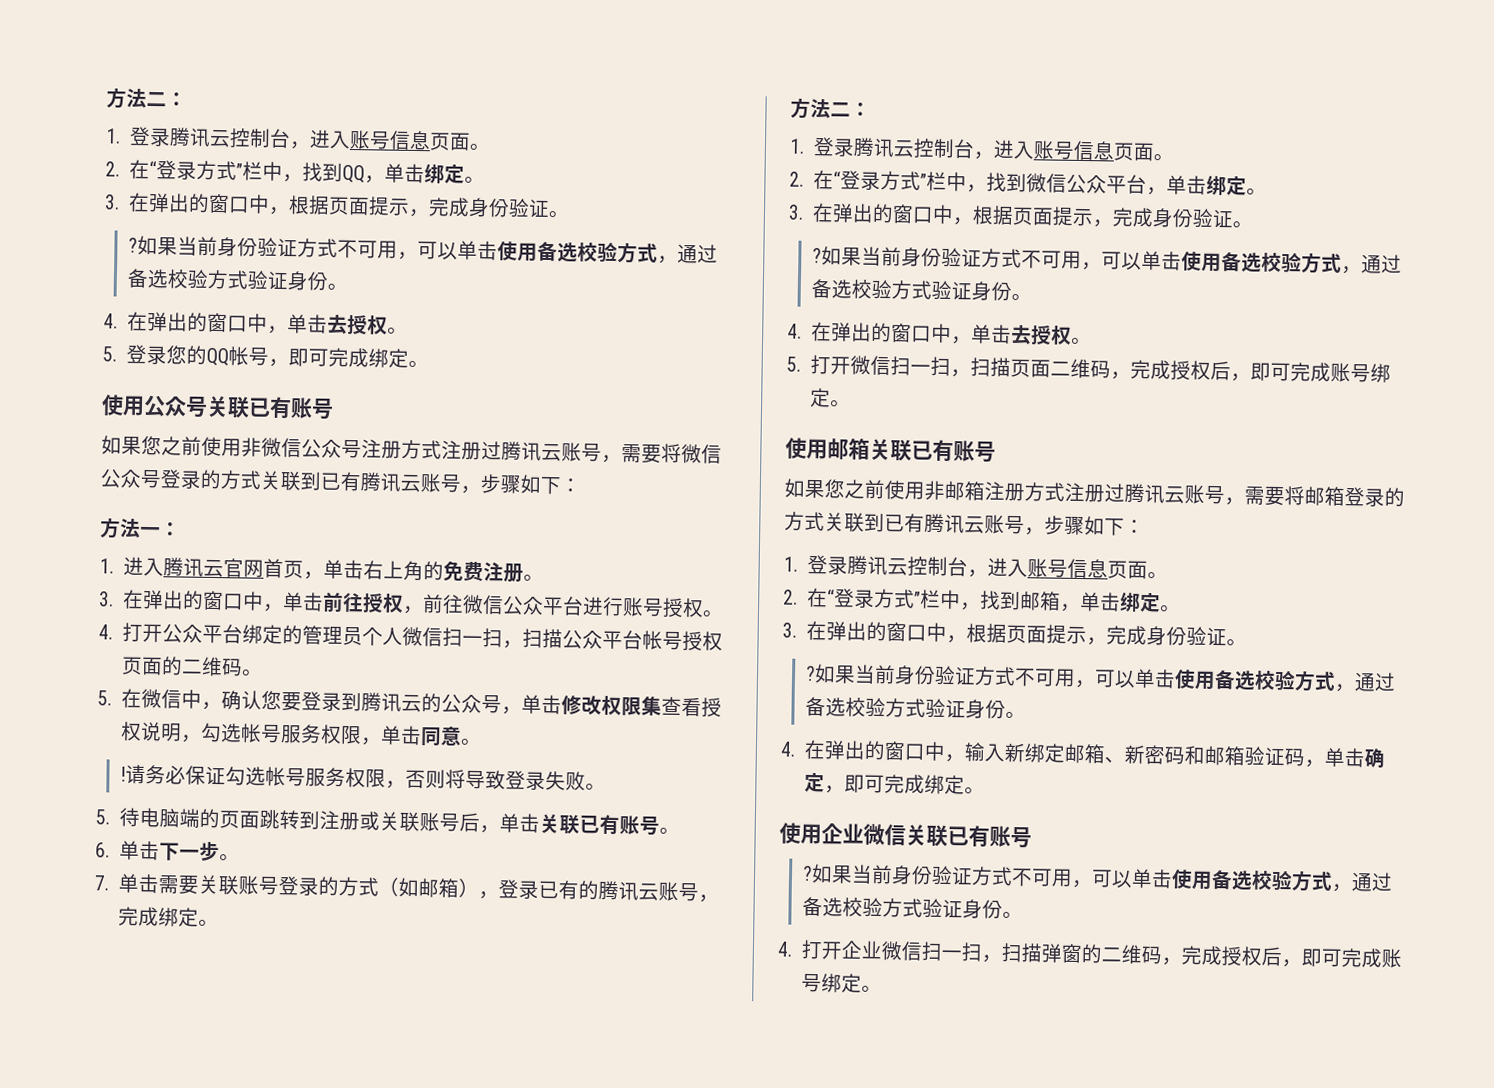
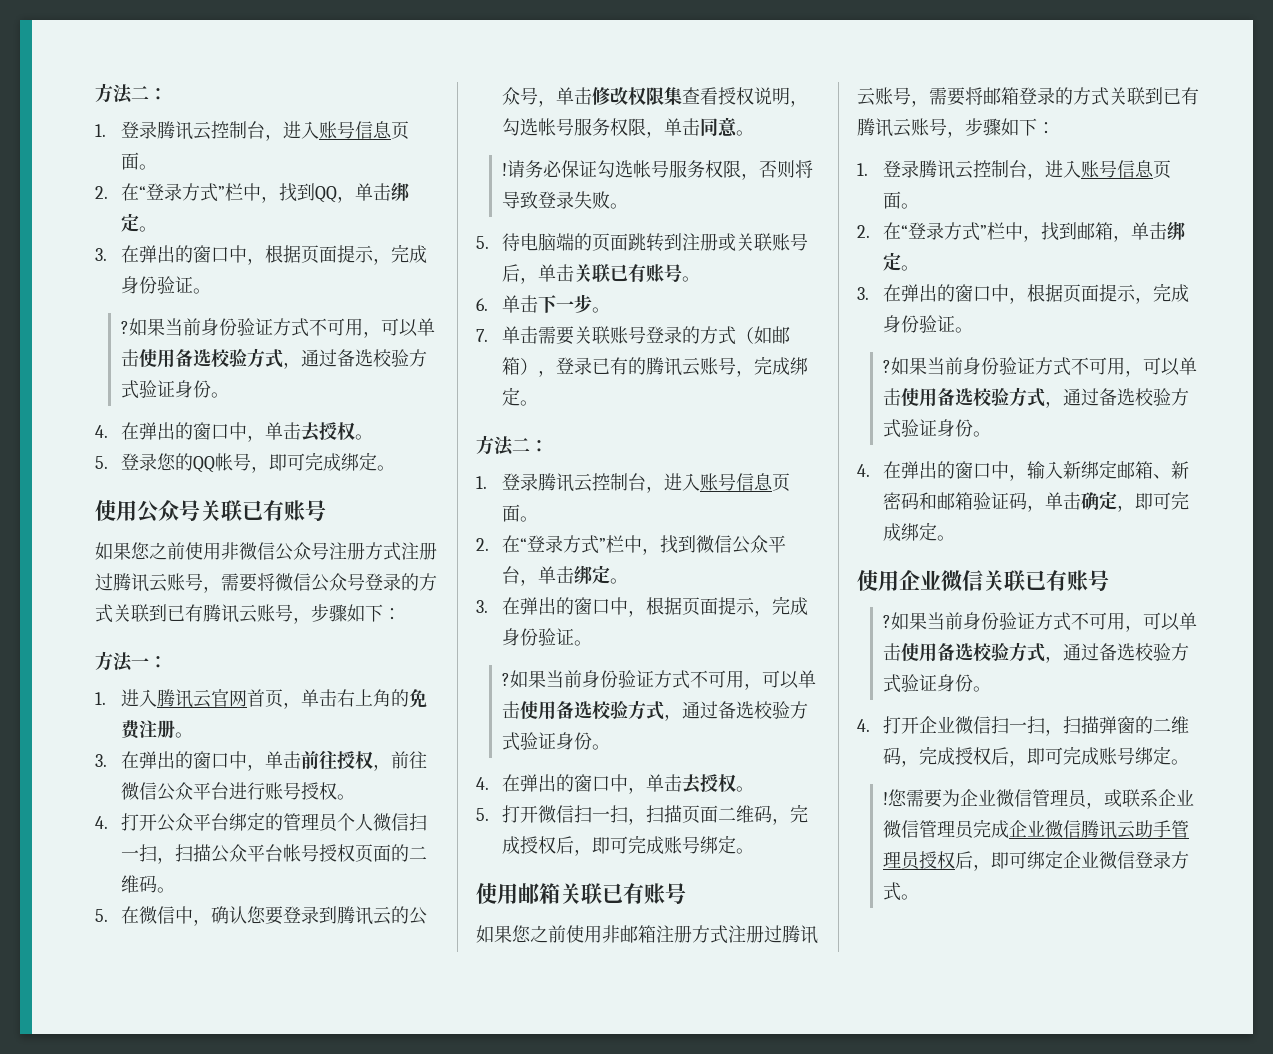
+ !您需要为企业微信管理员，或联系企业微信管理员完成企业微信腾讯云助手管理员授权后，即可绑定企业微信登录方式。

